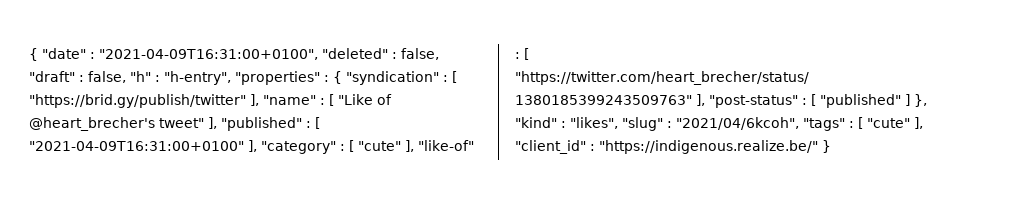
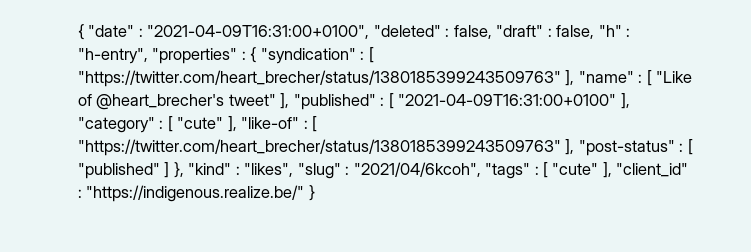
- [ "https://brid.gy/publish/twitter" ], "name" :
+ [ "https://twitter.com/heart_brecher/status/1380185399243509763" ], "name" :

